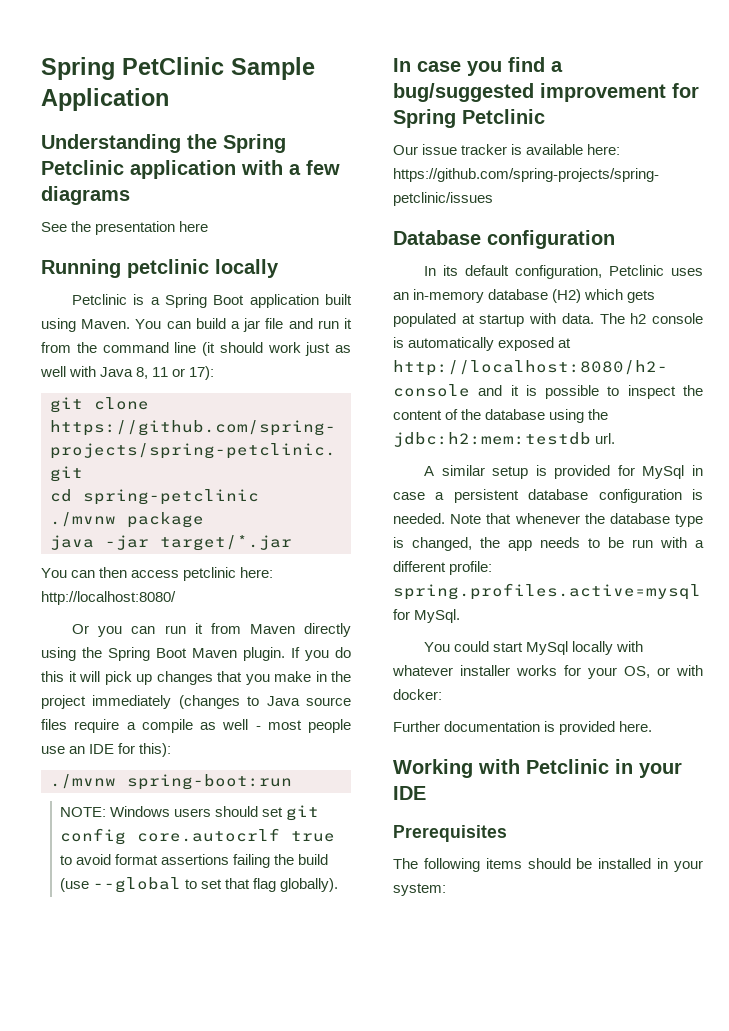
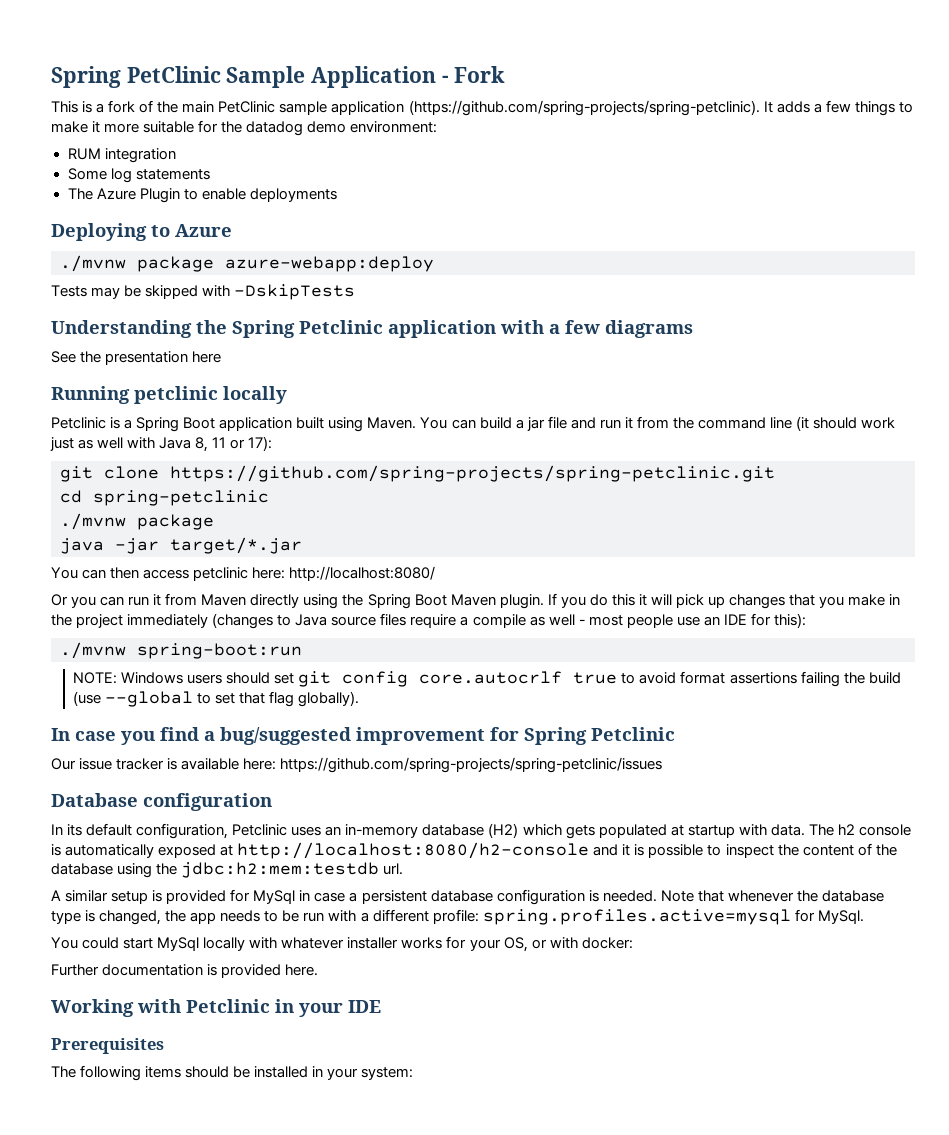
- Spring PetClinic Sample Application
+ Spring PetClinic Sample Application - Fork
+ This is a fork of the main PetClinic sample application (https://github.com/spring-projects/spring-petclinic). It adds a few things to make it more suitable for the datadog demo environment:
+ RUM integration
+ Some log statements
+ The Azure Plugin to enable deployments
+ Deploying to Azure
+ ./mvnw package azure-webapp:deploy
+ Tests may be skipped with -DskipTests

